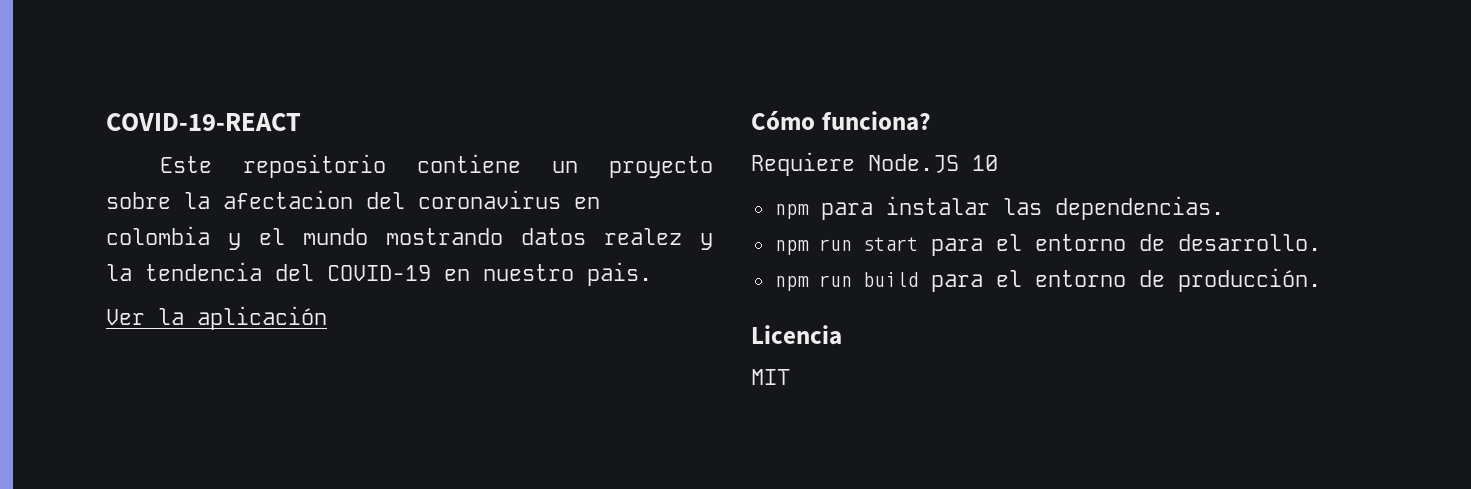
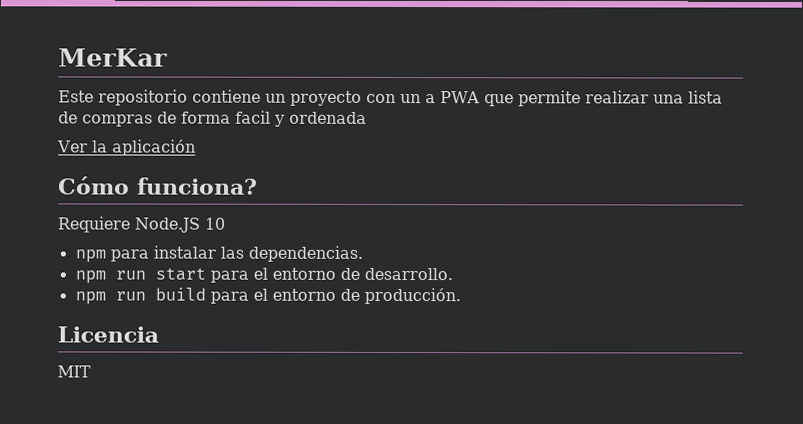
- COVID-19-REACT
+ MerKar
- Este repositorio contiene un proyecto sobre la afectacion del coronavirus en colombia y el mundo mostrando datos realez y la tendencia del COVID-19 en nuestro pais.
+ Este repositorio contiene un proyecto con un a PWA que permite realizar una lista de compras de forma facil y ordenada

